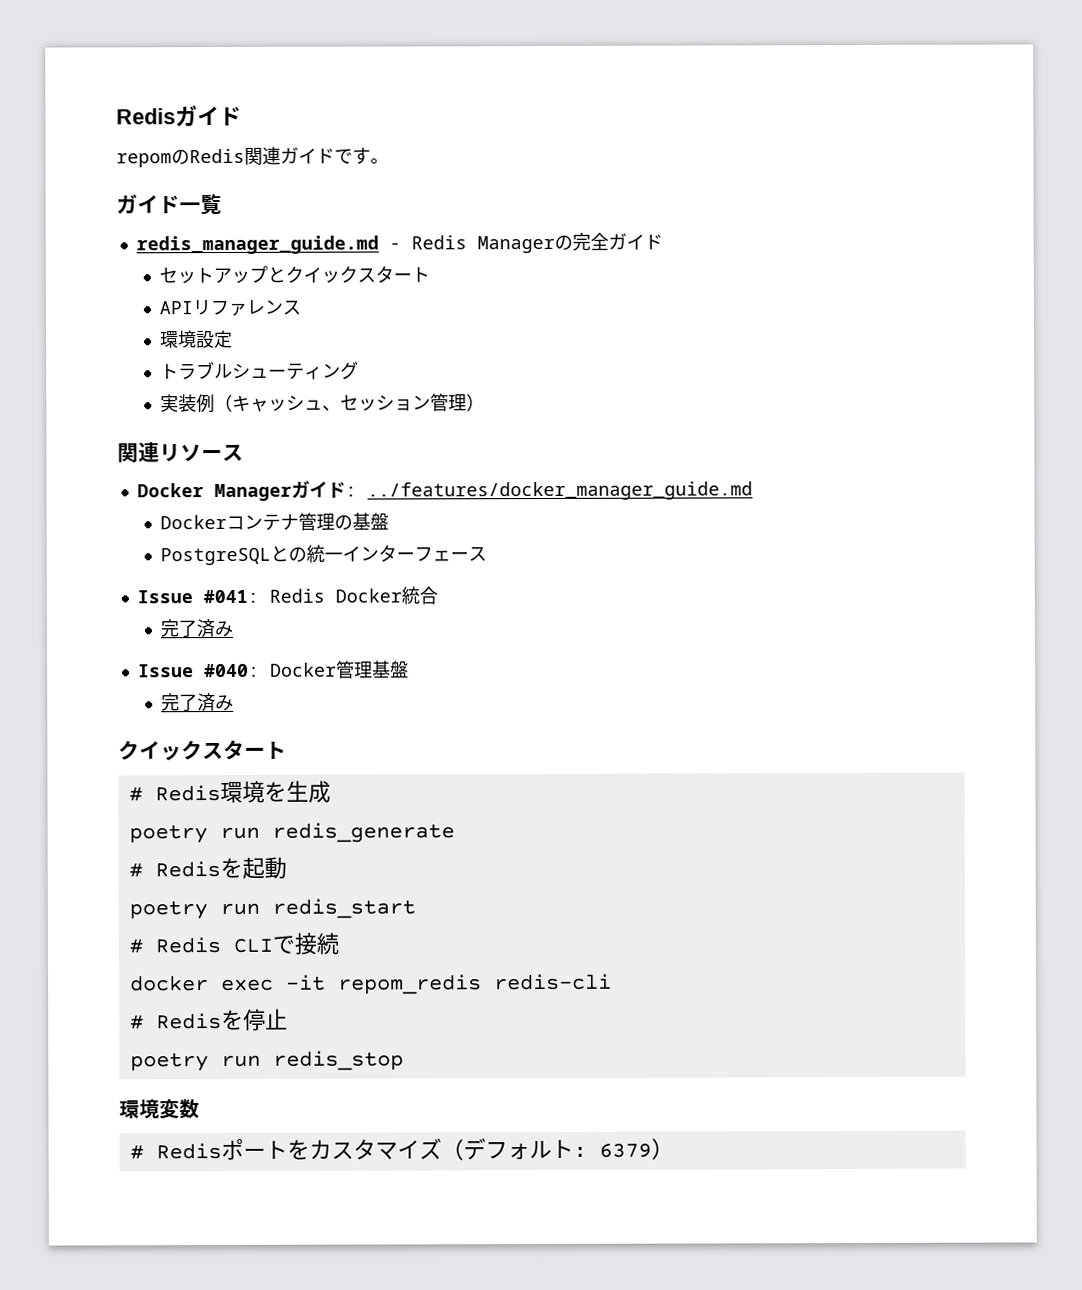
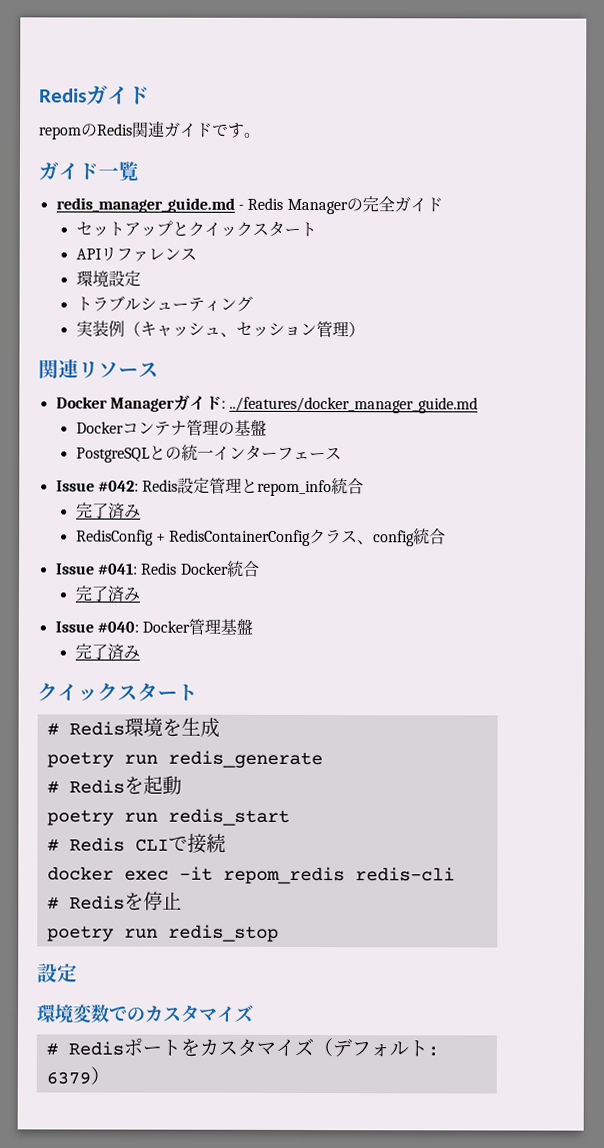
+ Issue #042: Redis設定管理とrepom_info統合
+ 完了済み
+ RedisConfig + RedisContainerConfigクラス、config統合
  poetry run redis_stop
+ 設定
- 環境変数
+ 環境変数でのカスタマイズ

